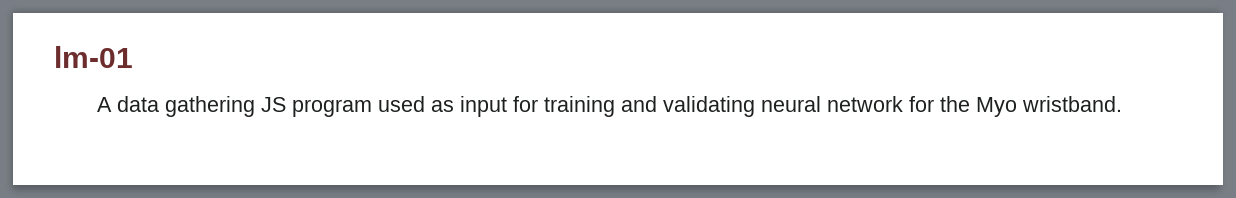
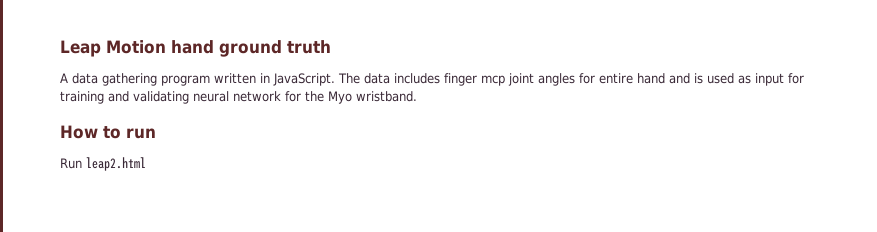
- lm-01
- A data gathering JS program used as input for training and validating neural network for the Myo wristband.
+ Leap Motion hand ground truth
+ A data gathering program written in JavaScript. The data includes finger mcp joint angles for entire hand and is used as input for training and validating neural network for the Myo wristband.
+ How to run
+ Run leap2.html

